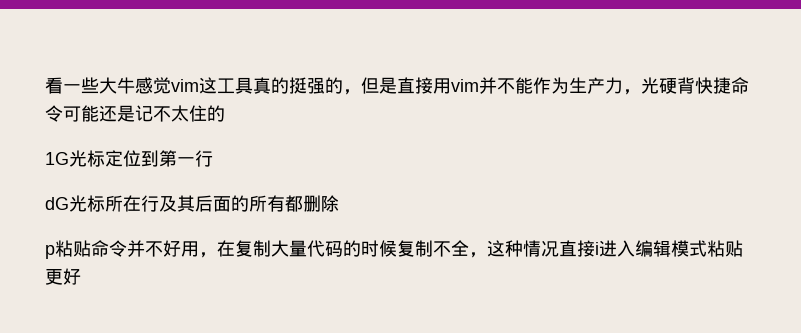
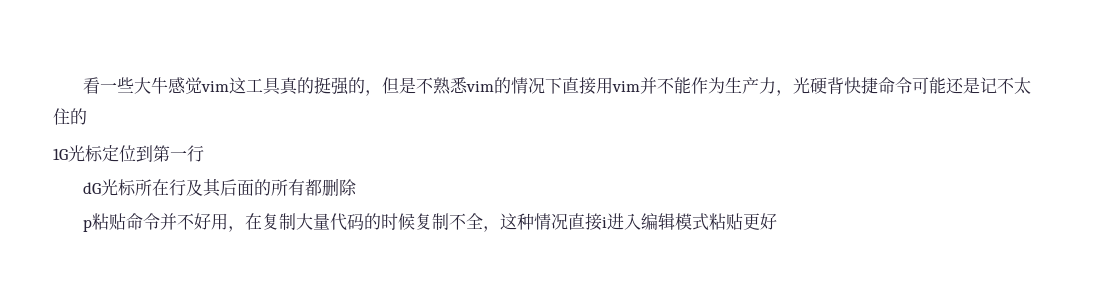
- 看一些大牛感觉vim这工具真的挺强的，但是直接用vim并不能作为生产力，光硬背快捷命令可能还是记不太住的
+ 看一些大牛感觉vim这工具真的挺强的，但是不熟悉vim的情况下直接用vim并不能作为生产力，光硬背快捷命令可能还是记不太住的

